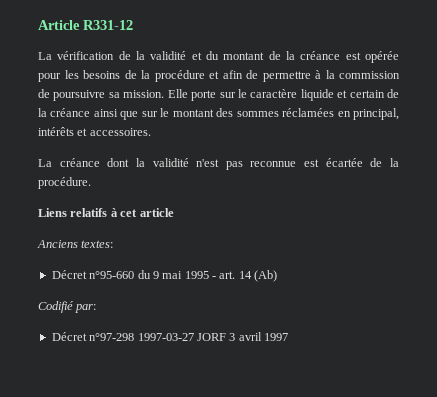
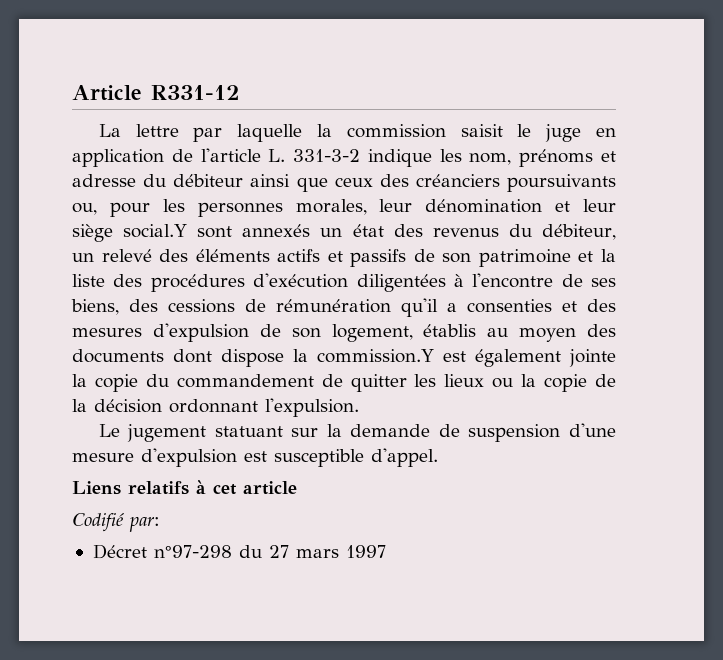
- La vérification de la validité et du montant de la créance est opérée pour les besoins de la procédure et afin de permettre à la commission de poursuivre sa mission. Elle porte sur le caractère liquide et certain de la créance ainsi que sur le montant des sommes réclamées en principal, intérêts et accessoires.
- La créance dont la validité n'est pas reconnue est écartée de la procédure.
+ La lettre par laquelle la commission saisit le juge en application de l'article L. 331-3-2 indique les nom, prénoms et adresse du débiteur ainsi que ceux des créanciers poursuivants ou, pour les personnes morales, leur dénomination et leur siège social.Y sont annexés un état des revenus du débiteur, un relevé des éléments actifs et passifs de son patrimoine et la liste des procédures d'exécution diligentées à l'encontre de ses biens, des cessions de rémunération qu'il a consenties et des mesures d'expulsion de son logement, établis au moyen des documents dont dispose la commission.Y est également jointe la copie du commandement de quitter les lieux ou la copie de la décision ordonnant l'expulsion.
+ Le jugement statuant sur la demande de suspension d'une mesure d'expulsion est susceptible d'appel.
- Anciens textes:
- Décret n°95-660 du 9 mai 1995 - art. 14 (Ab)
- Décret n°97-298 1997-03-27 JORF 3 avril 1997
+ Décret n°97-298 du 27 mars 1997

